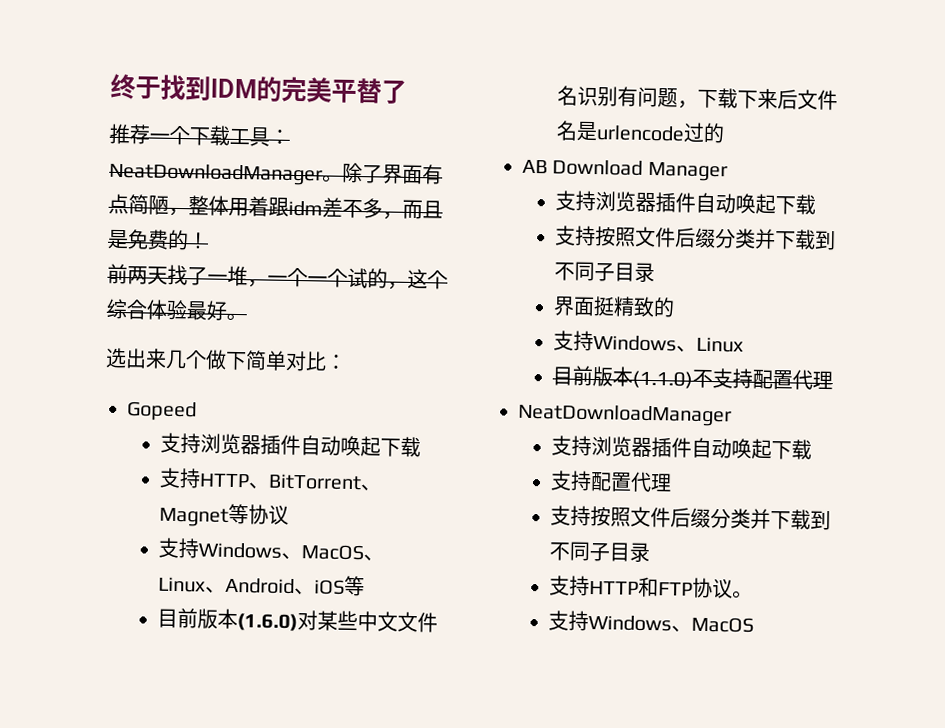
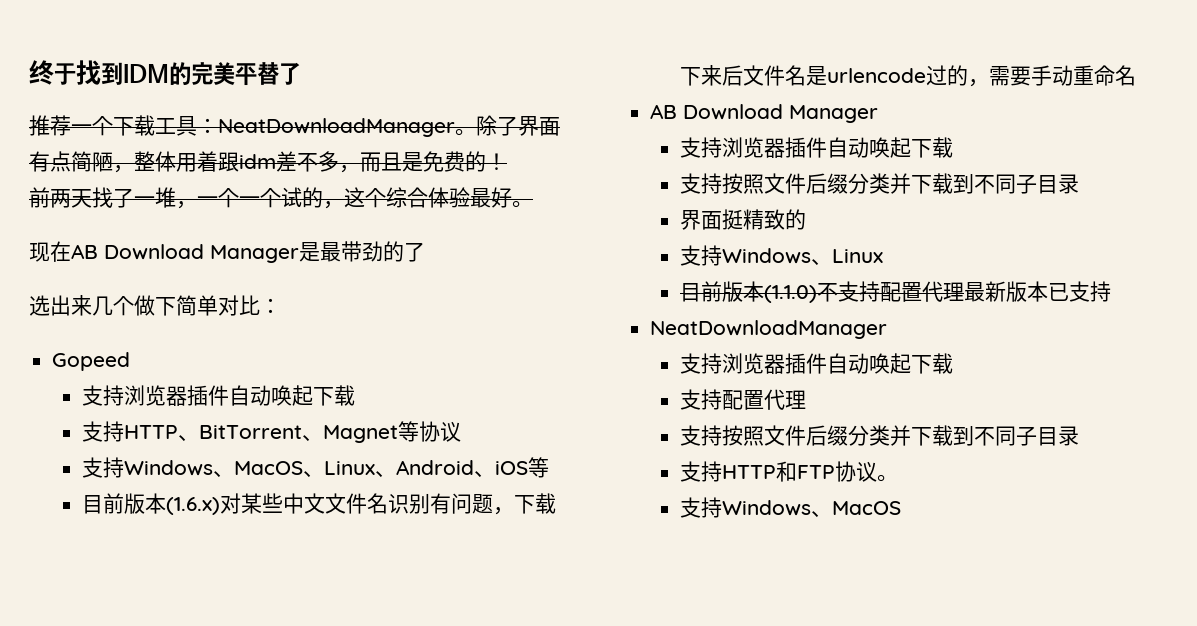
+ 现在AB Download Manager是最带劲的了
- 目前版本(1.6.0)对某些中文文件名识别有问题，下载下来后文件名是urlencode过的
+ 目前版本(1.6.x)对某些中文文件名识别有问题，下载下来后文件名是urlencode过的，需要手动重命名
- 目前版本(1.1.0)不支持配置代理
+ 目前版本(1.1.0)不支持配置代理最新版本已支持

